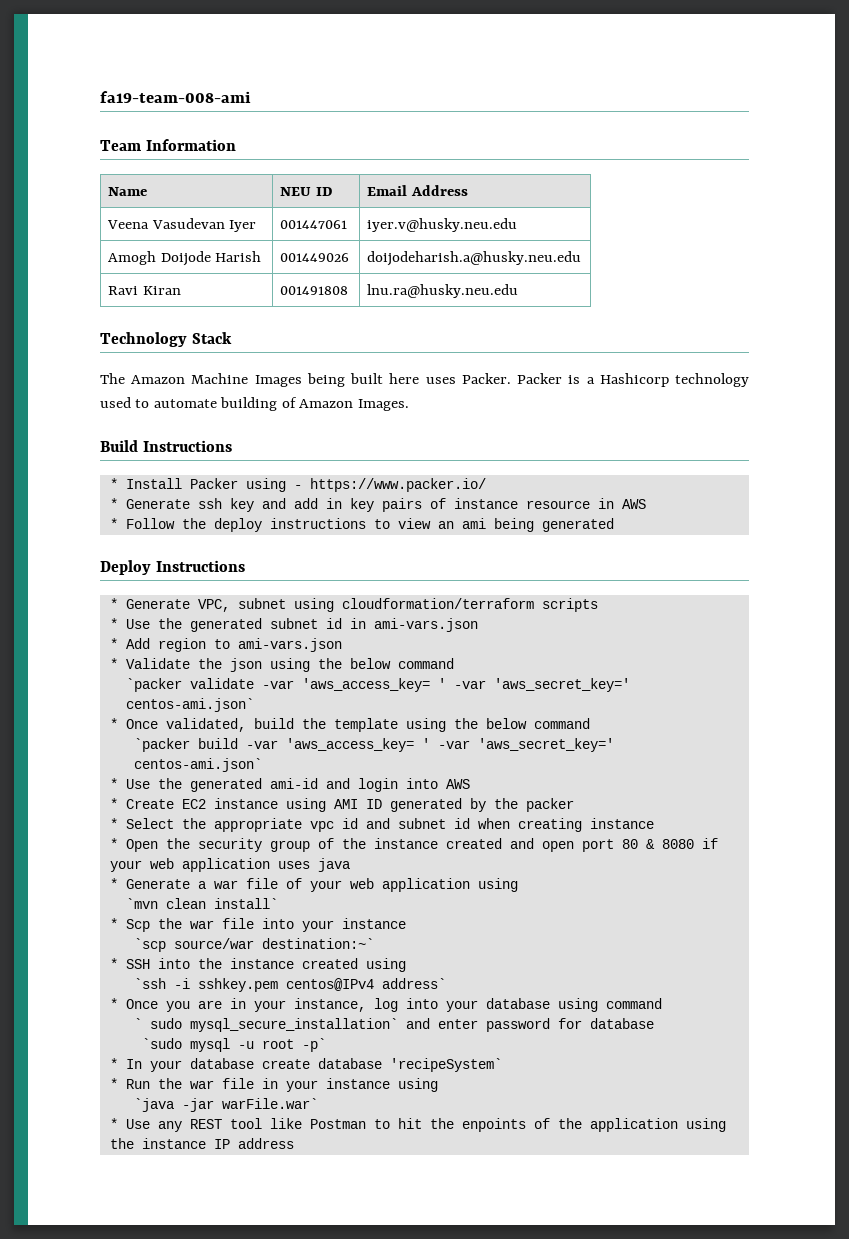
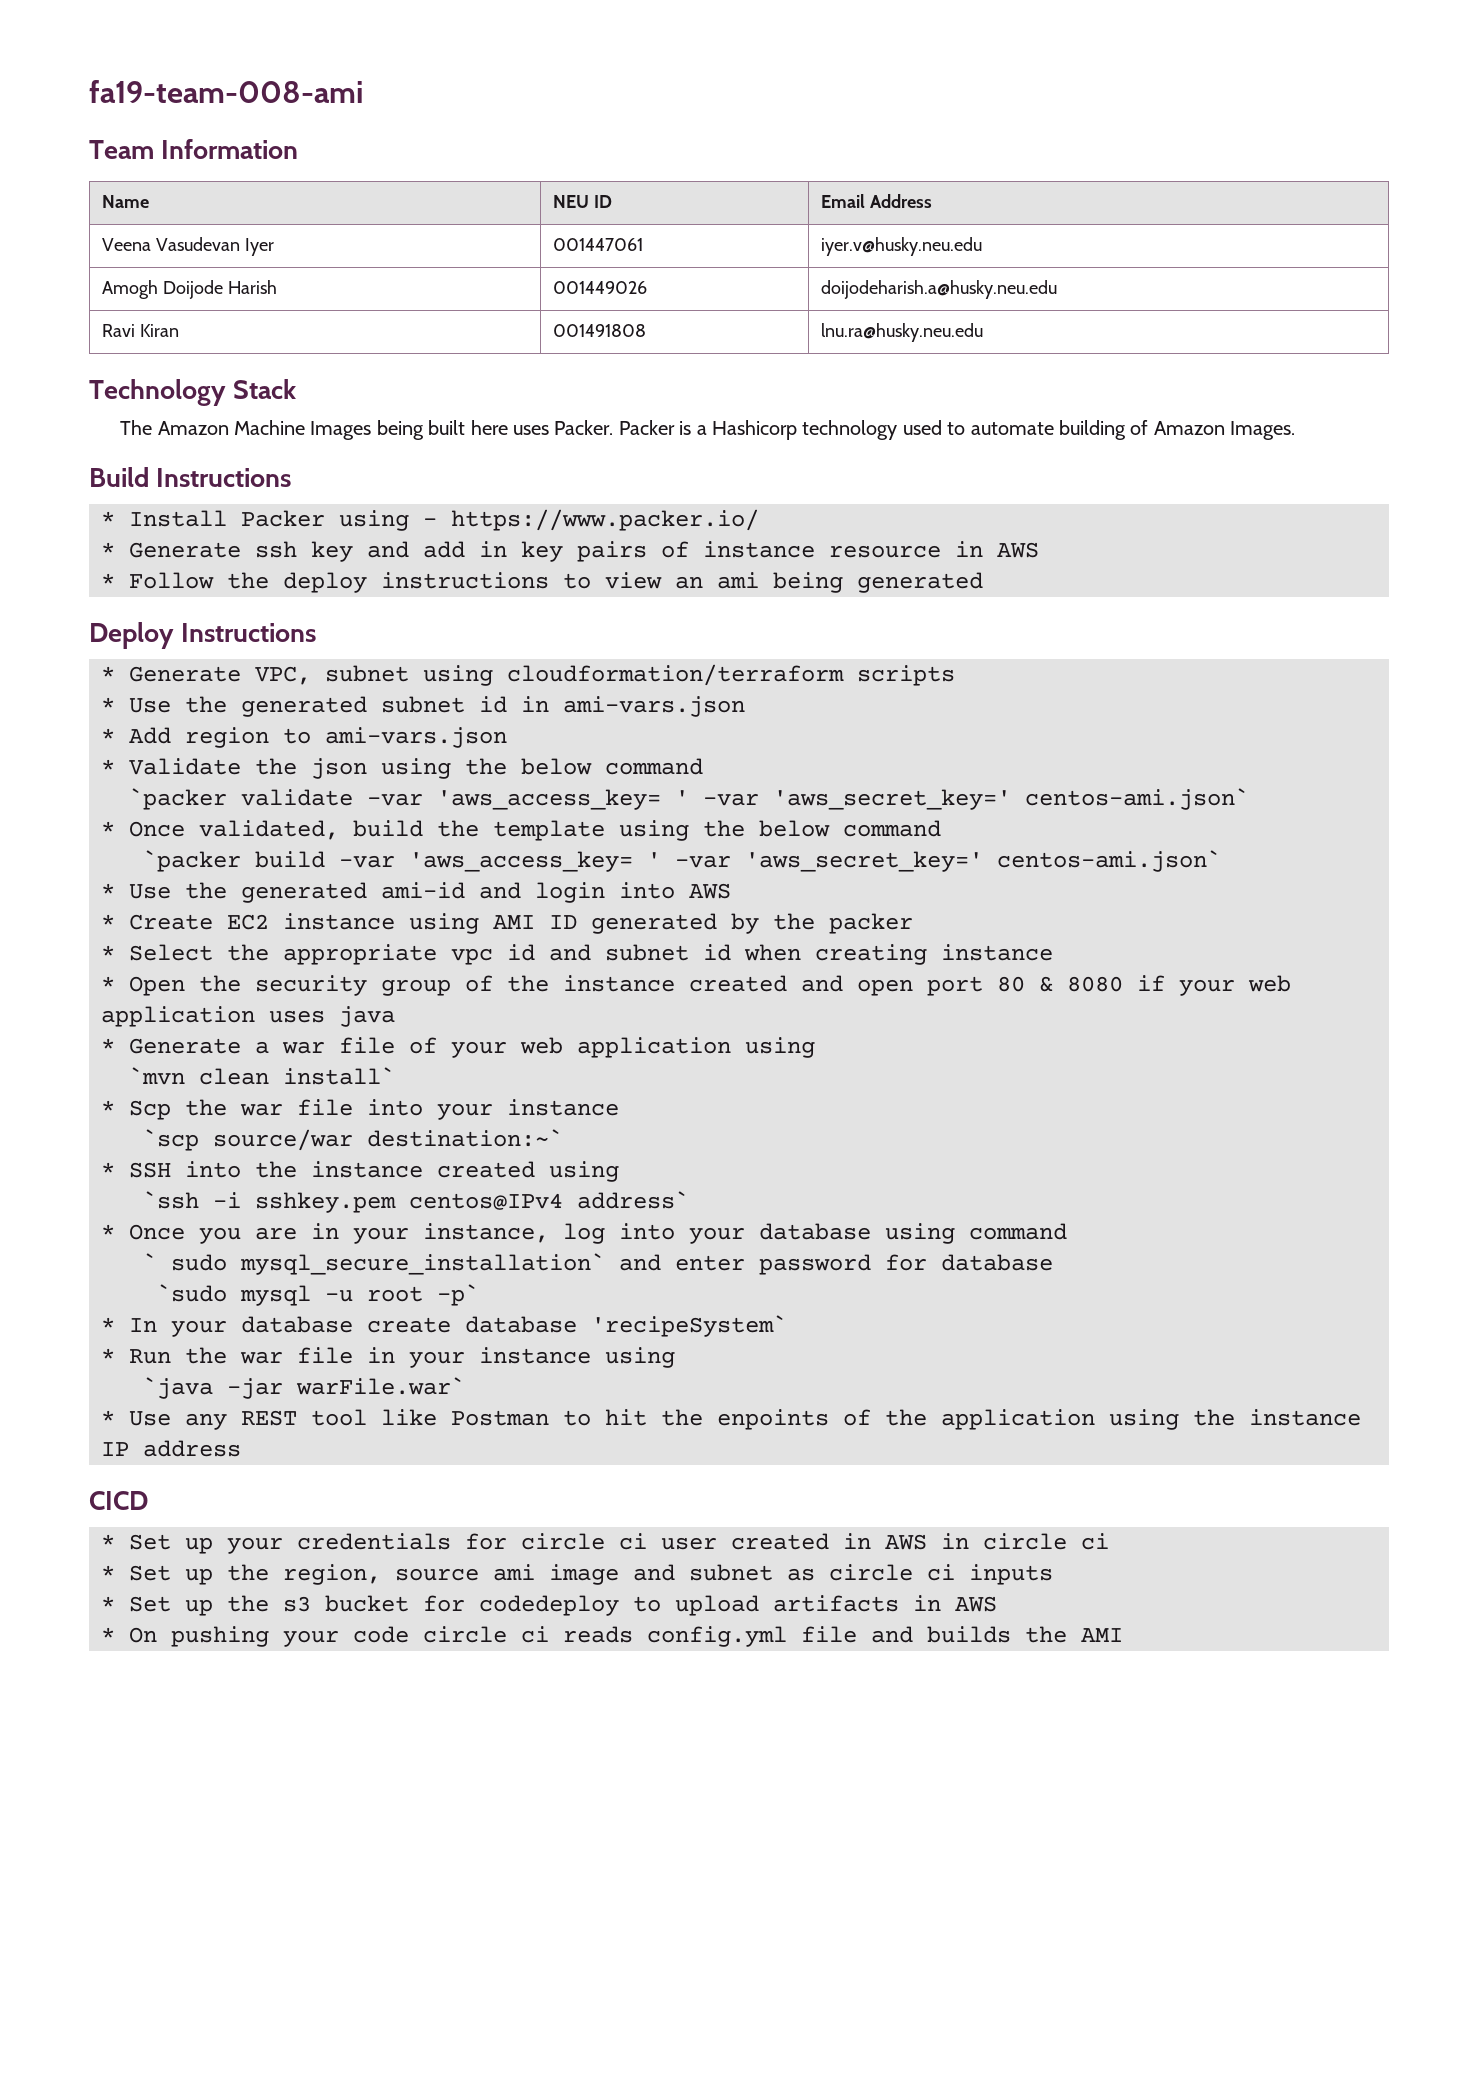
+ CICD
+ * Set up your credentials for circle ci user created in AWS in circle ci
+ * Set up the region, source ami image and subnet as circle ci inputs
+ * Set up the s3 bucket for codedeploy to upload artifacts in AWS
+ * On pushing your code circle ci reads config.yml file and builds the AMI

